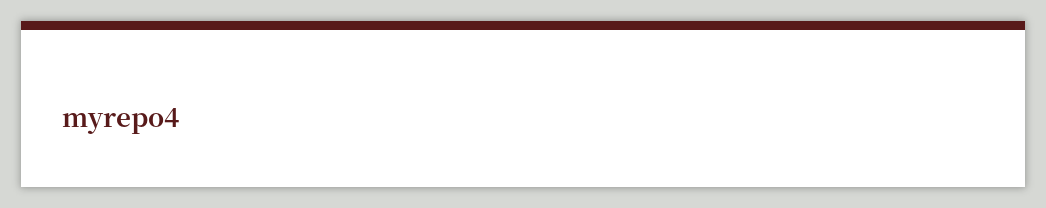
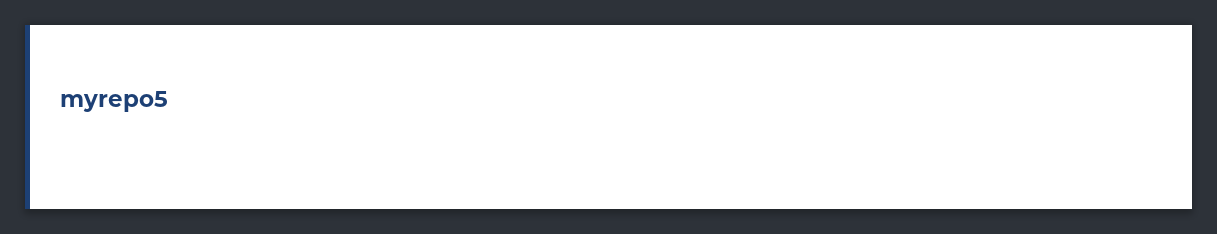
- myrepo4
+ myrepo5

